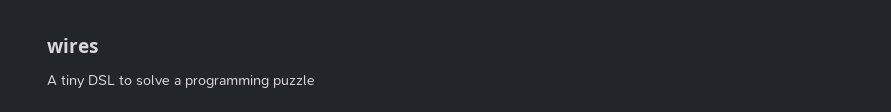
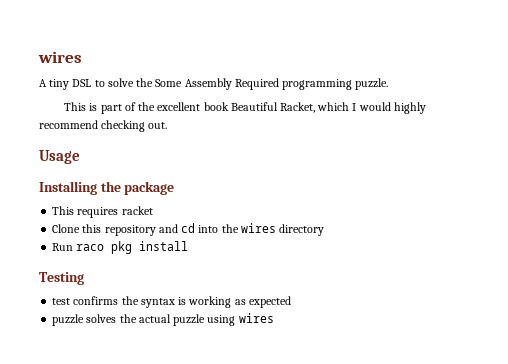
- A tiny DSL to solve a programming puzzle
+ A tiny DSL to solve the Some Assembly Required programming puzzle.
+ This is part of the excellent book Beautiful Racket, which I would highly recommend checking out.
+ Usage
+ Installing the package
+ This requires racket
+ Clone this repository and cd into the wires directory
+ Run raco pkg install
+ Testing
+ test confirms the syntax is working as expected
+ puzzle solves the actual puzzle using wires

